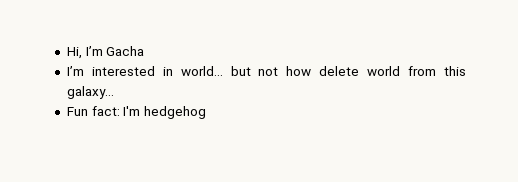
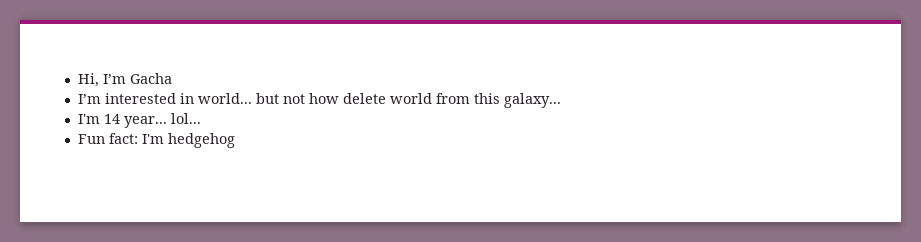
+ I'm 14 year... lol...

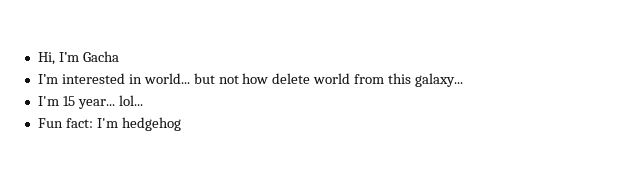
- I'm 14 year... lol...
+ I'm 15 year... lol...

